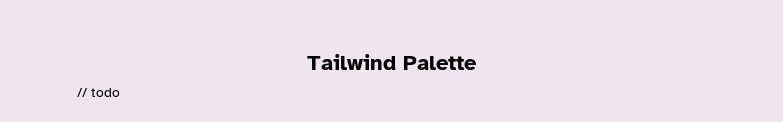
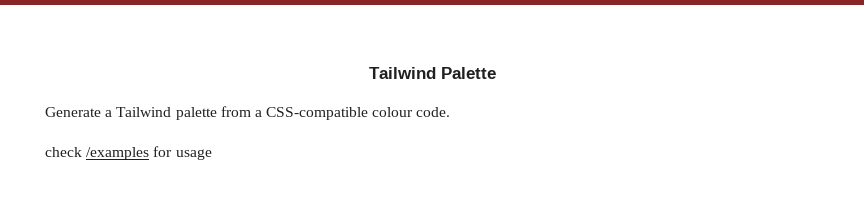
- // todo
+ Generate a Tailwind palette from a CSS-compatible colour code.
+ check /examples for usage

